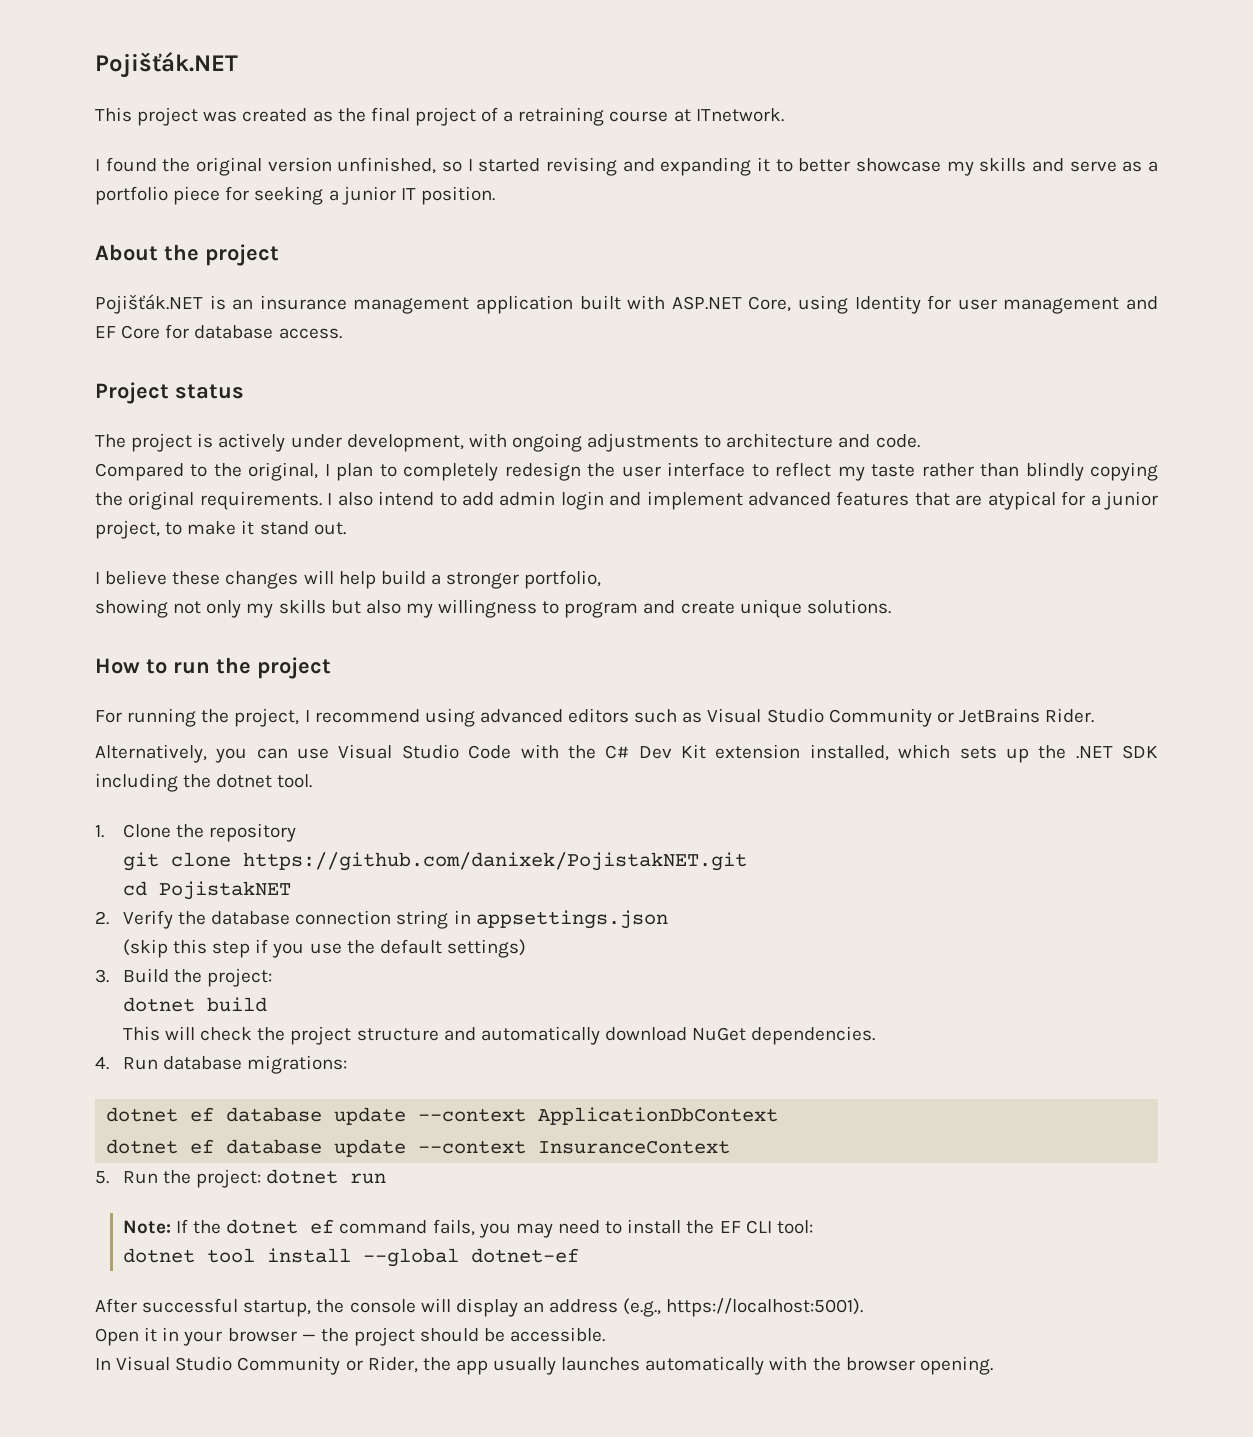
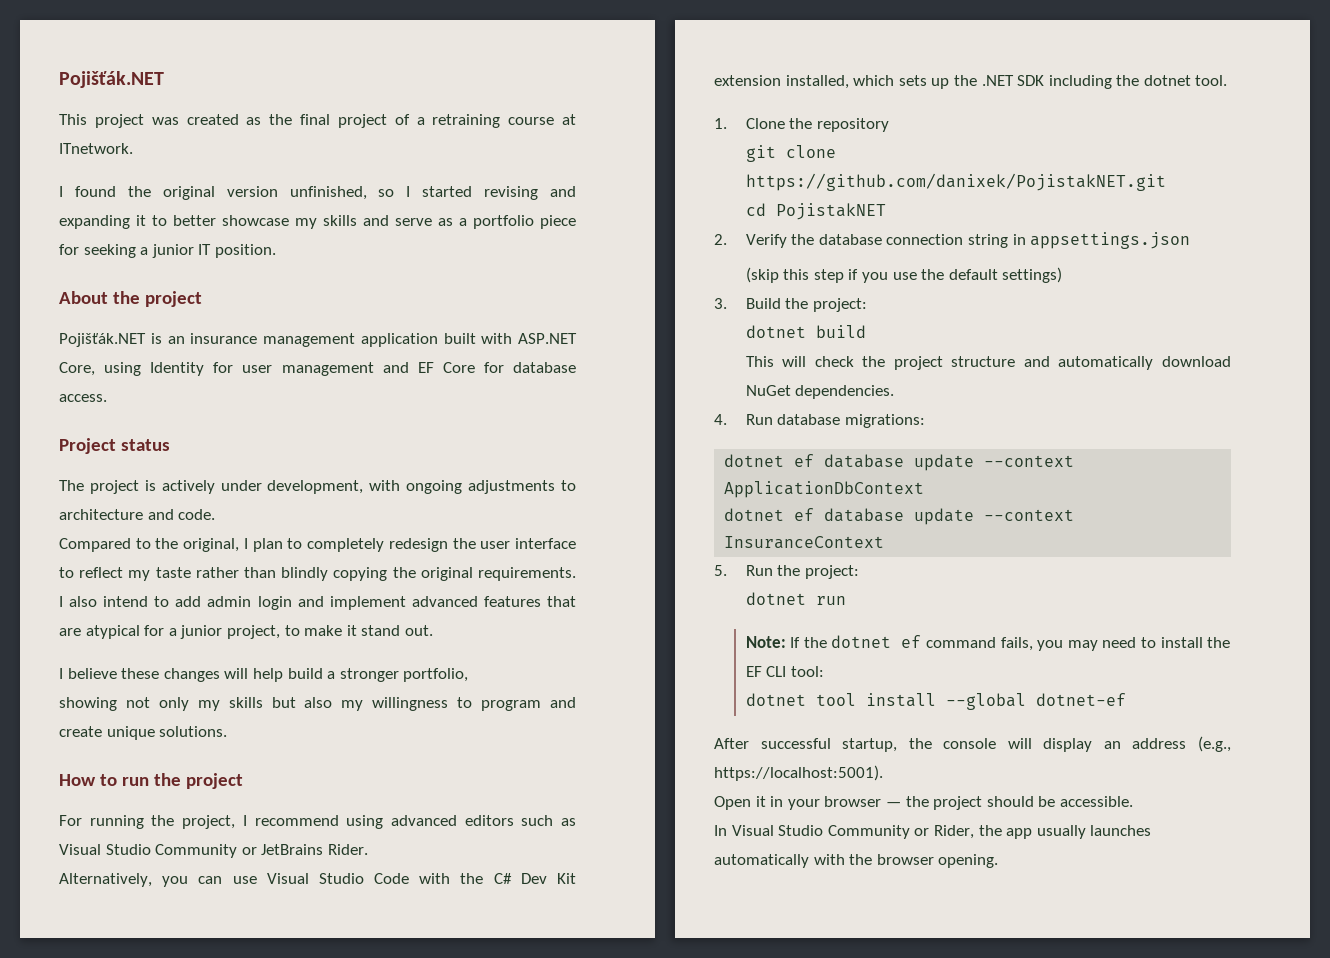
- 5. Run the project: dotnet run
+ 5. Run the project:
+ dotnet run

